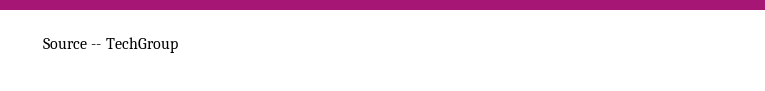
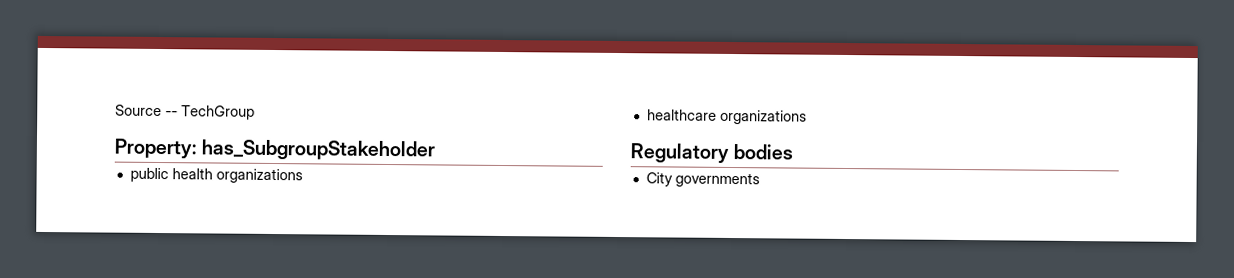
+ Property: has_SubgroupStakeholder
+ public health organizations
+ healthcare organizations
+ Regulatory bodies
+ City governments

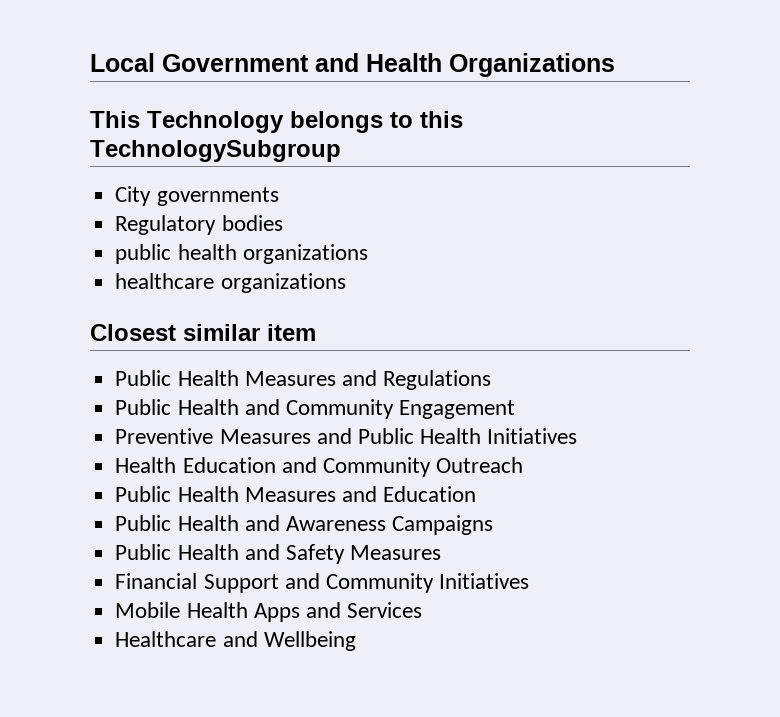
- Source -- TechGroup
- Property: has_SubgroupStakeholder
+ Local Government and Health Organizations
+ This Technology belongs to this TechnologySubgroup
+ City governments
+ Regulatory bodies
- Regulatory bodies
- City governments
+ Closest similar item
+ Public Health Measures and Regulations
+ Public Health and Community Engagement
+ Preventive Measures and Public Health Initiatives
+ Health Education and Community Outreach
+ Public Health Measures and Education
+ Public Health and Awareness Campaigns
+ Public Health and Safety Measures
+ Financial Support and Community Initiatives
+ Mobile Health Apps and Services
+ Healthcare and Wellbeing

